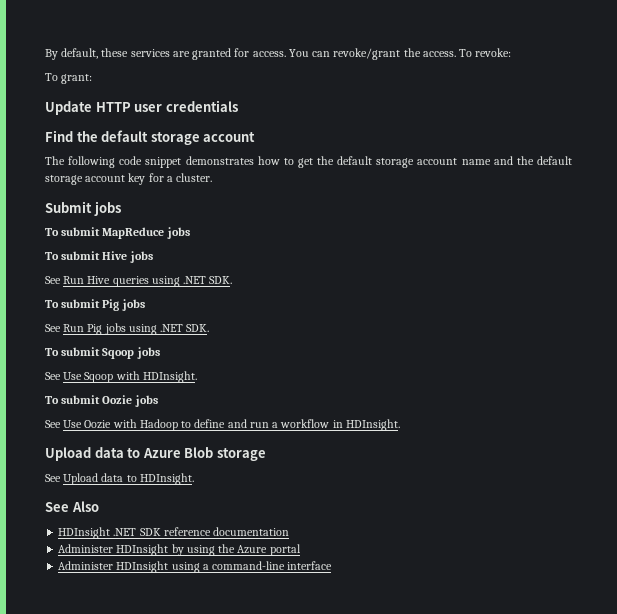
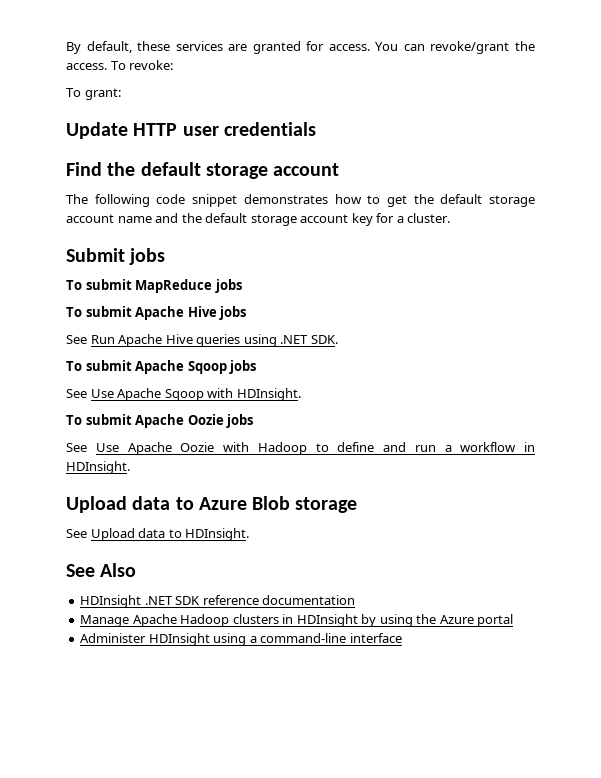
- To submit Hive jobs
+ To submit Apache Hive jobs
- See Run Hive queries using .NET SDK.
+ See Run Apache Hive queries using .NET SDK.
- To submit Pig jobs
- See Run Pig jobs using .NET SDK.
- To submit Sqoop jobs
+ To submit Apache Sqoop jobs
- See Use Sqoop with HDInsight.
+ See Use Apache Sqoop with HDInsight.
- To submit Oozie jobs
+ To submit Apache Oozie jobs
- See Use Oozie with Hadoop to define and run a workflow in HDInsight.
+ See Use Apache Oozie with Hadoop to define and run a workflow in HDInsight.
- Administer HDInsight by using the Azure portal
+ Manage Apache Hadoop clusters in HDInsight by using the Azure portal

